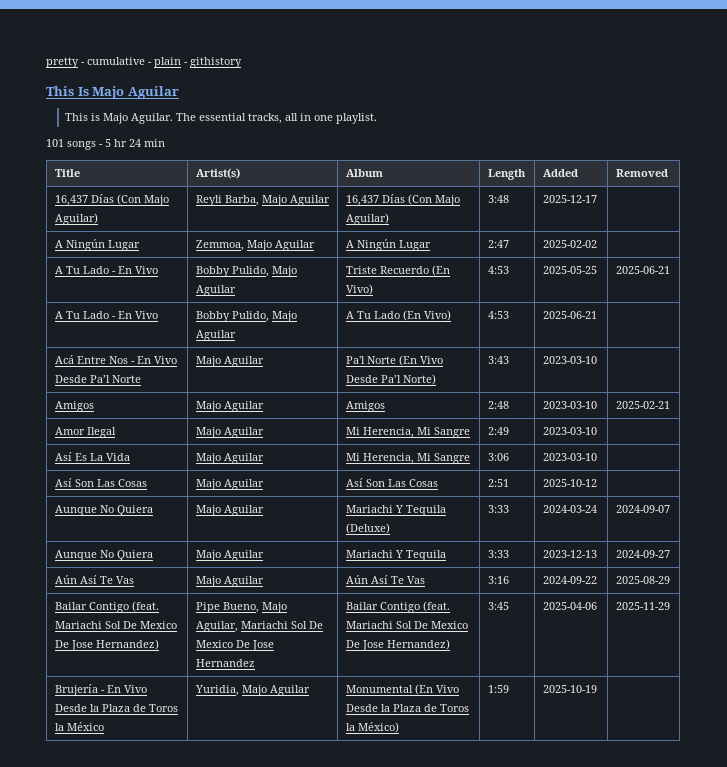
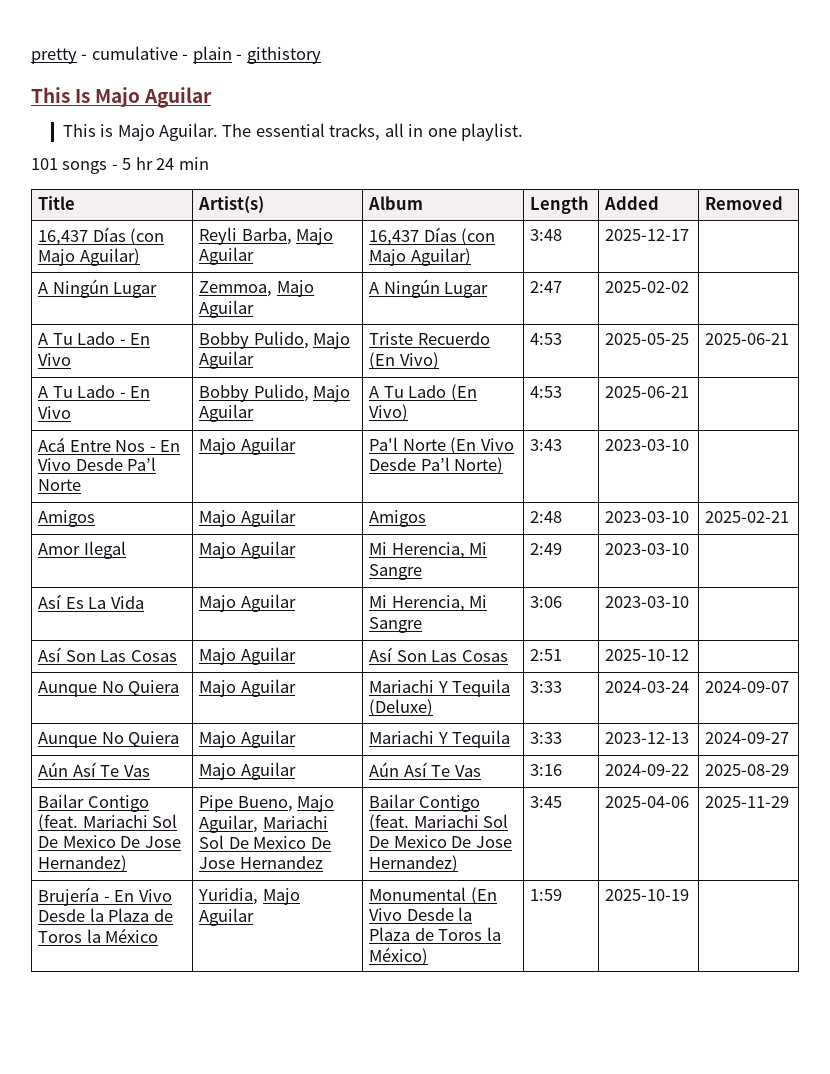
- 16,437 Días (Con Majo Aguilar) | Reyli Barba, Majo Aguilar | 16,437 Días (Con Majo Aguilar) | 3:48 | 2025-12-17 |
+ 16,437 Días (con Majo Aguilar) | Reyli Barba, Majo Aguilar | 16,437 Días (con Majo Aguilar) | 3:48 | 2025-12-17 |

